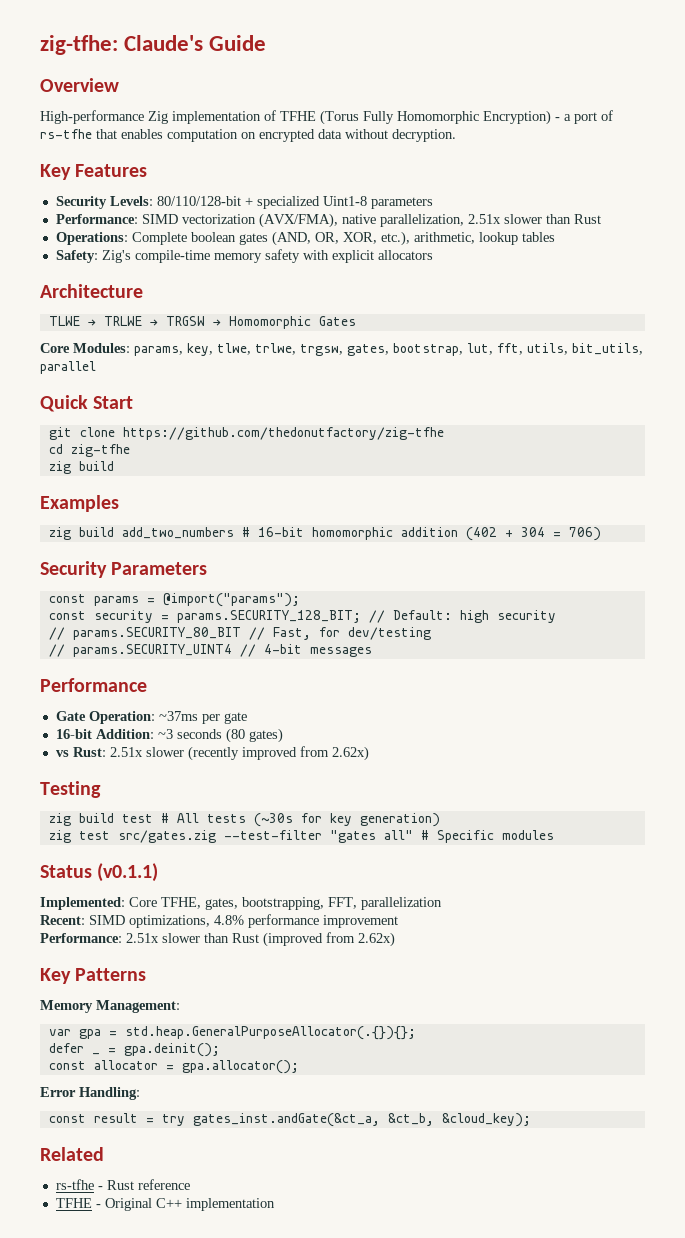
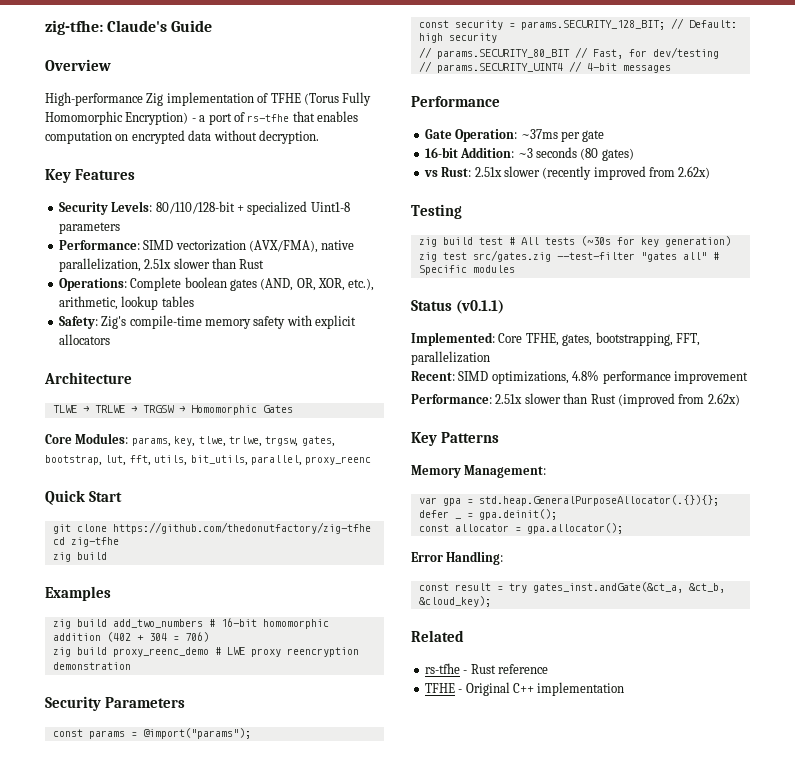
- Core Modules: params, key, tlwe, trlwe, trgsw, gates, bootstrap, lut, fft, utils, bit_utils, parallel
+ Core Modules: params, key, tlwe, trlwe, trgsw, gates, bootstrap, lut, fft, utils, bit_utils, parallel, proxy_reenc
+ zig build proxy_reenc_demo # LWE proxy reencryption demonstration

